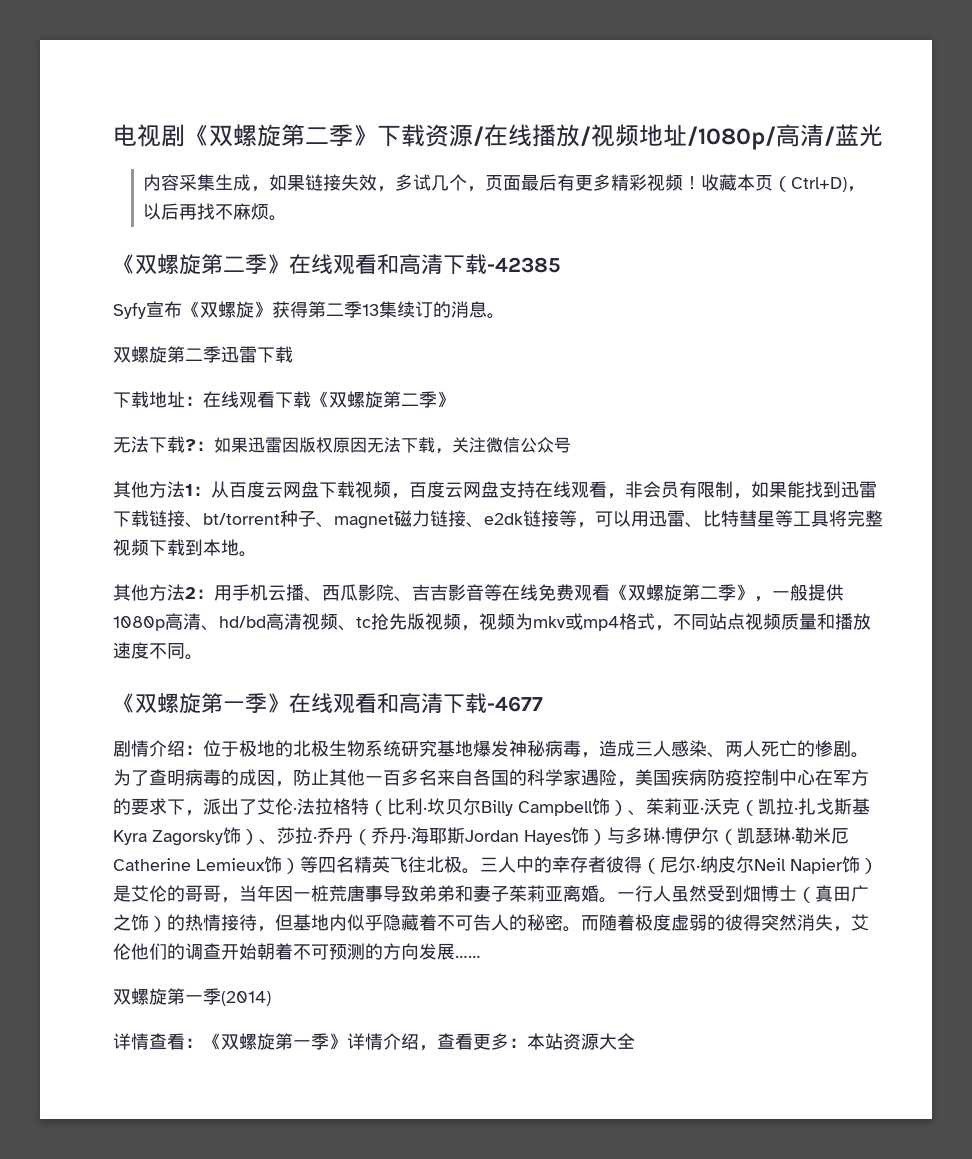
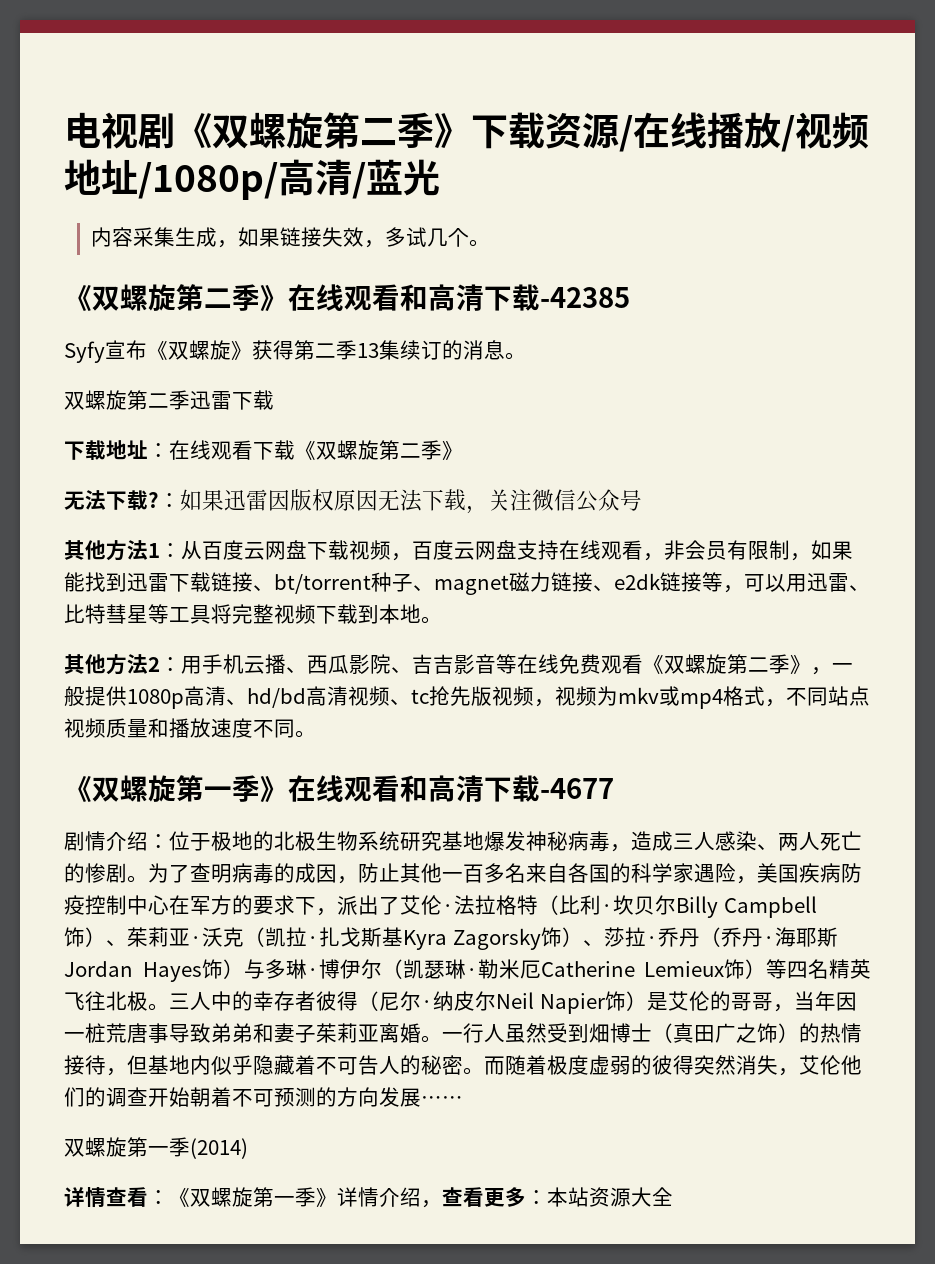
- 内容采集生成，如果链接失效，多试几个，页面最后有更多精彩视频！收藏本页（Ctrl+D)，以后再找不麻烦。
+ 内容采集生成，如果链接失效，多试几个。

